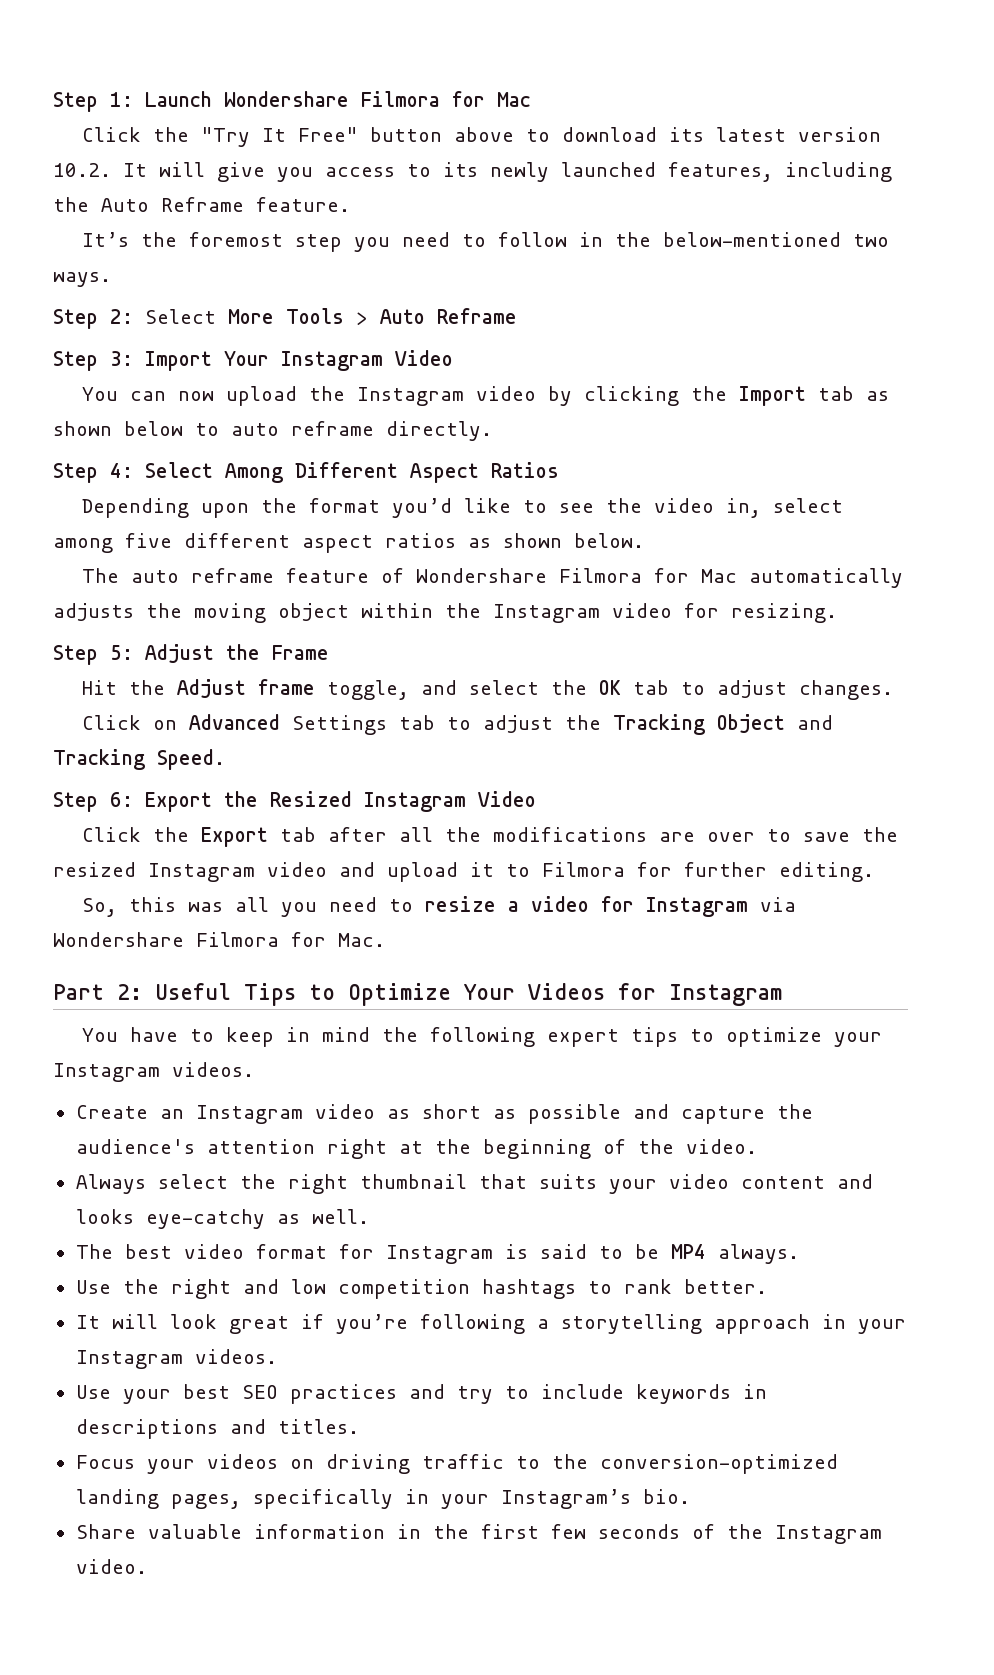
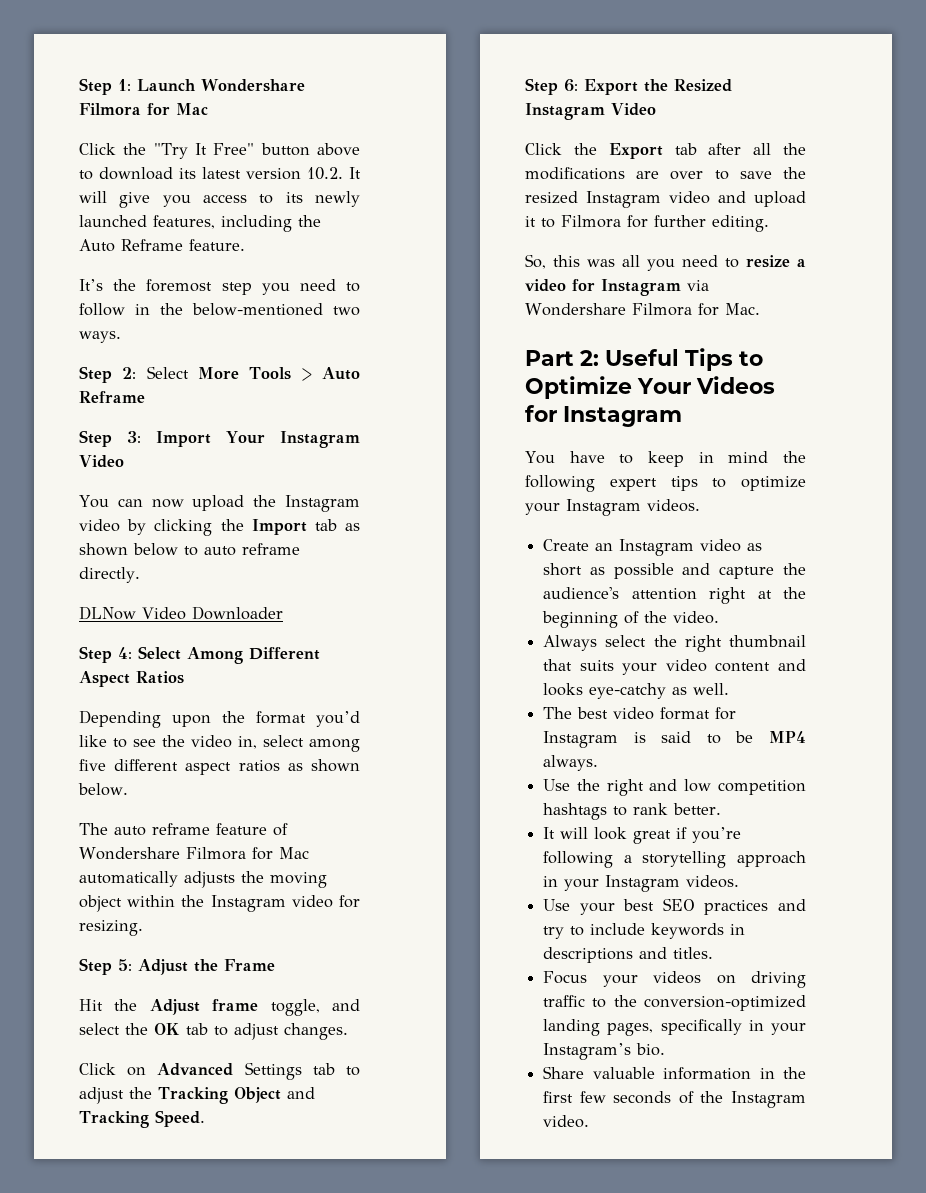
+ DLNow Video Downloader

